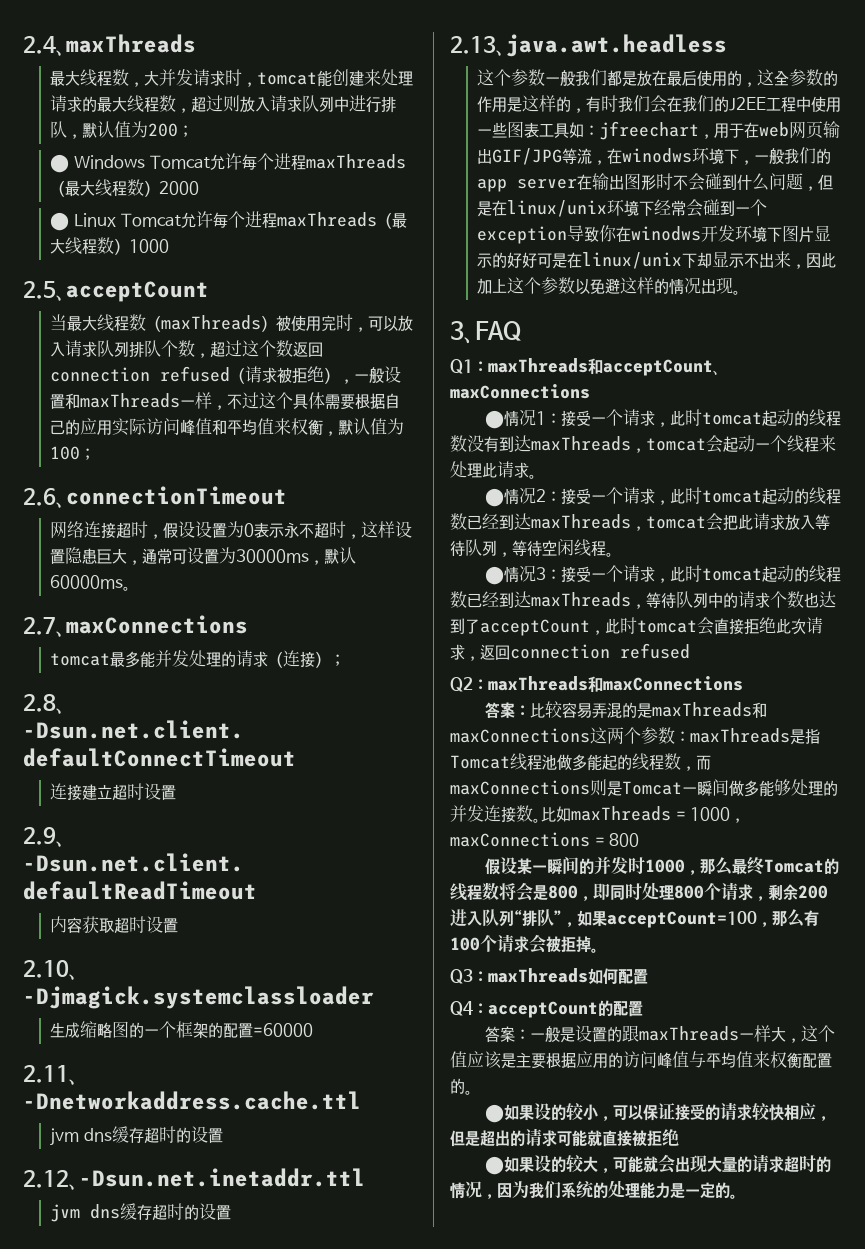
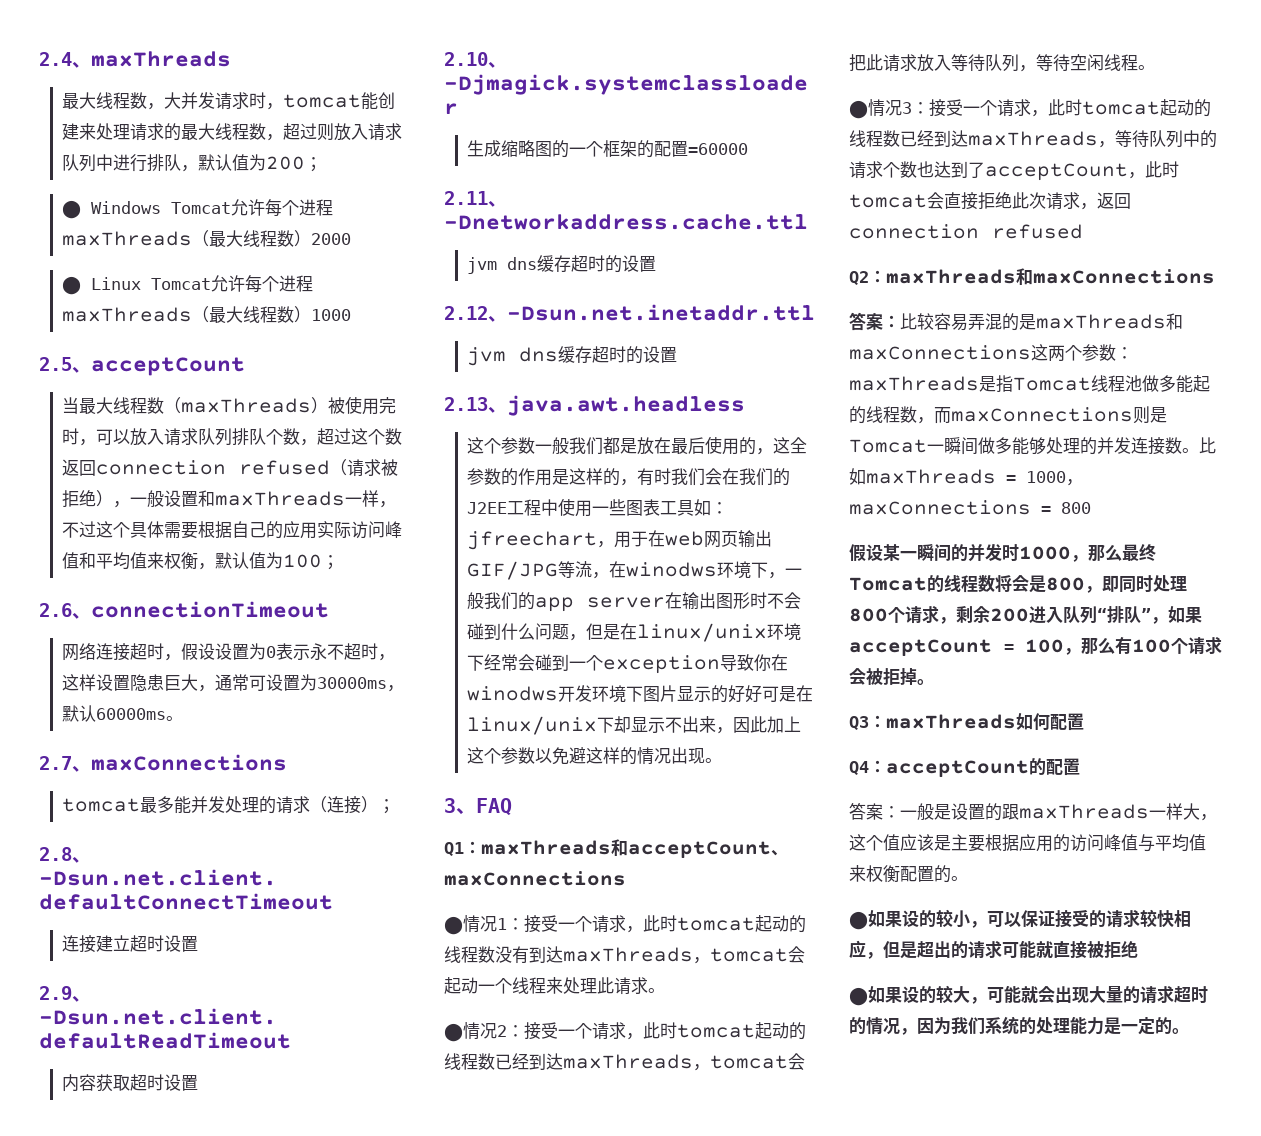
- 假设某一瞬间的并发时1000，那么最终Tomcat的线程数将会是800，即同时处理800个请求，剩余200进入队列“排队”，如果acceptCount=100，那么有100个请求会被拒掉。
+ 假设某一瞬间的并发时1000，那么最终Tomcat的线程数将会是800，即同时处理800个请求，剩余200进入队列“排队”，如果acceptCount = 100，那么有100个请求会被拒掉。

